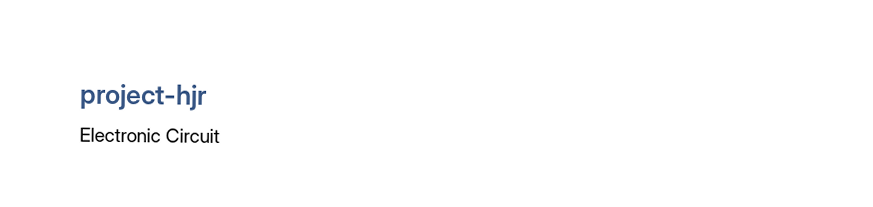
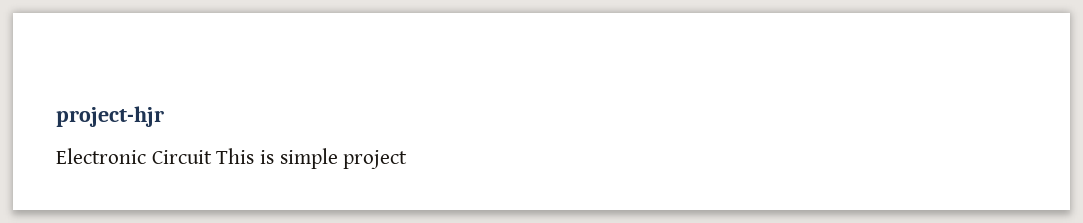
- Electronic Circuit
+ Electronic Circuit This is simple project

